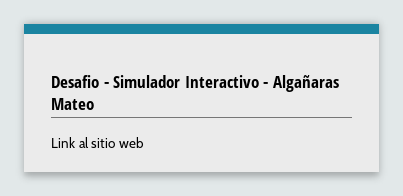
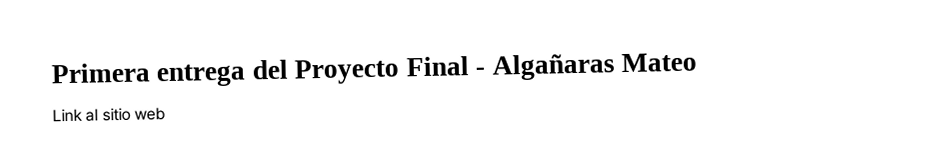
- Desafio - Simulador Interactivo - Algañaras Mateo
+ Primera entrega del Proyecto Final - Algañaras Mateo

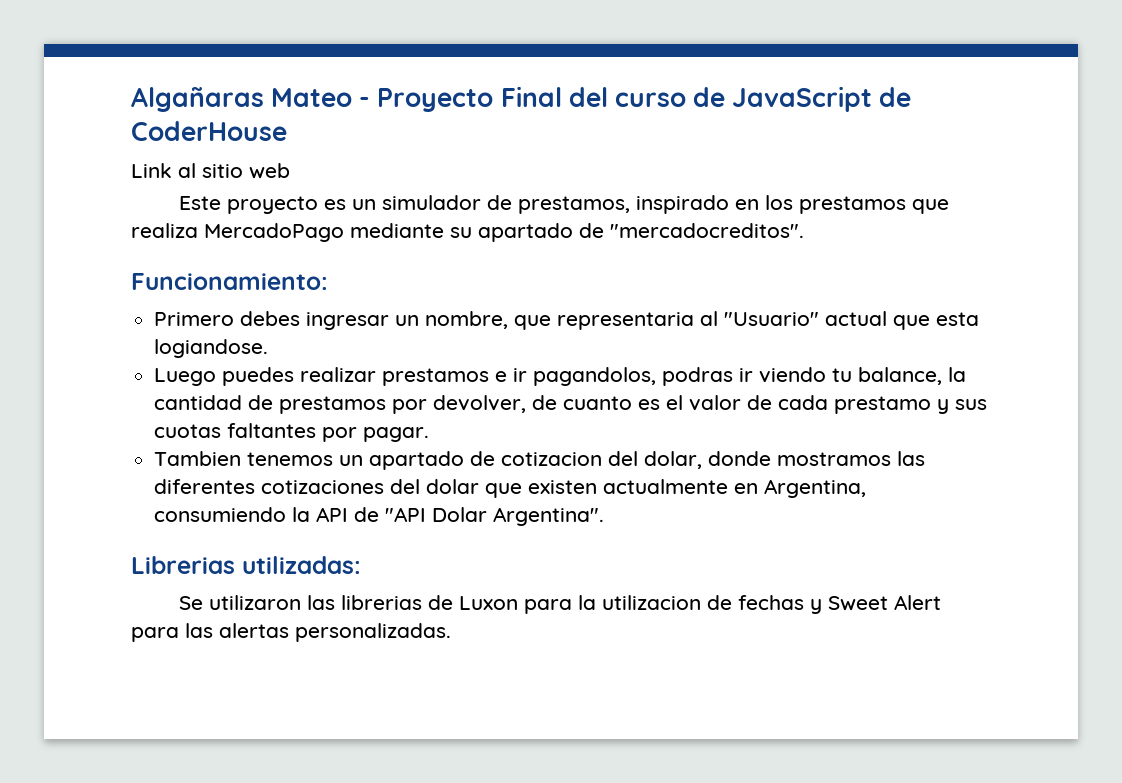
- Primera entrega del Proyecto Final - Algañaras Mateo
+ Algañaras Mateo - Proyecto Final del curso de JavaScript de CoderHouse
  Link al sitio web
+ Este proyecto es un simulador de prestamos, inspirado en los prestamos que realiza MercadoPago mediante su apartado de "mercadocreditos".
+ Funcionamiento:
+ Primero debes ingresar un nombre, que representaria al "Usuario" actual que esta logiandose.
+ Luego puedes realizar prestamos e ir pagandolos, podras ir viendo tu balance, la cantidad de prestamos por devolver, de cuanto es el valor de cada prestamo y sus cuotas faltantes por pagar.
+ Tambien tenemos un apartado de cotizacion del dolar, donde mostramos las diferentes cotizaciones del dolar que existen actualmente en Argentina, consumiendo la API de "API Dolar Argentina".
+ Librerias utilizadas:
+ Se utilizaron las librerias de Luxon para la utilizacion de fechas y Sweet Alert para las alertas personalizadas.

